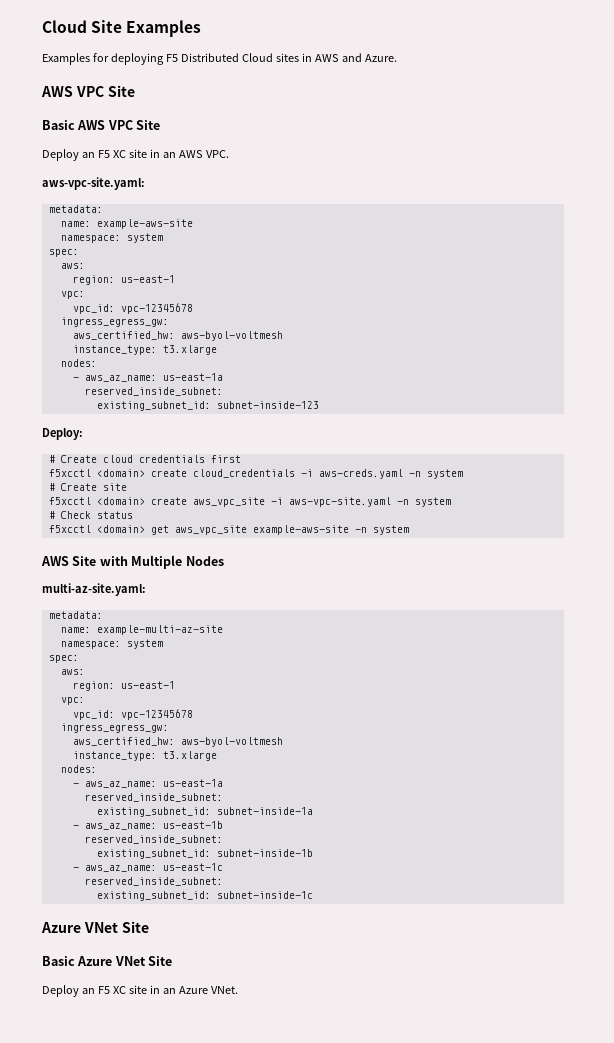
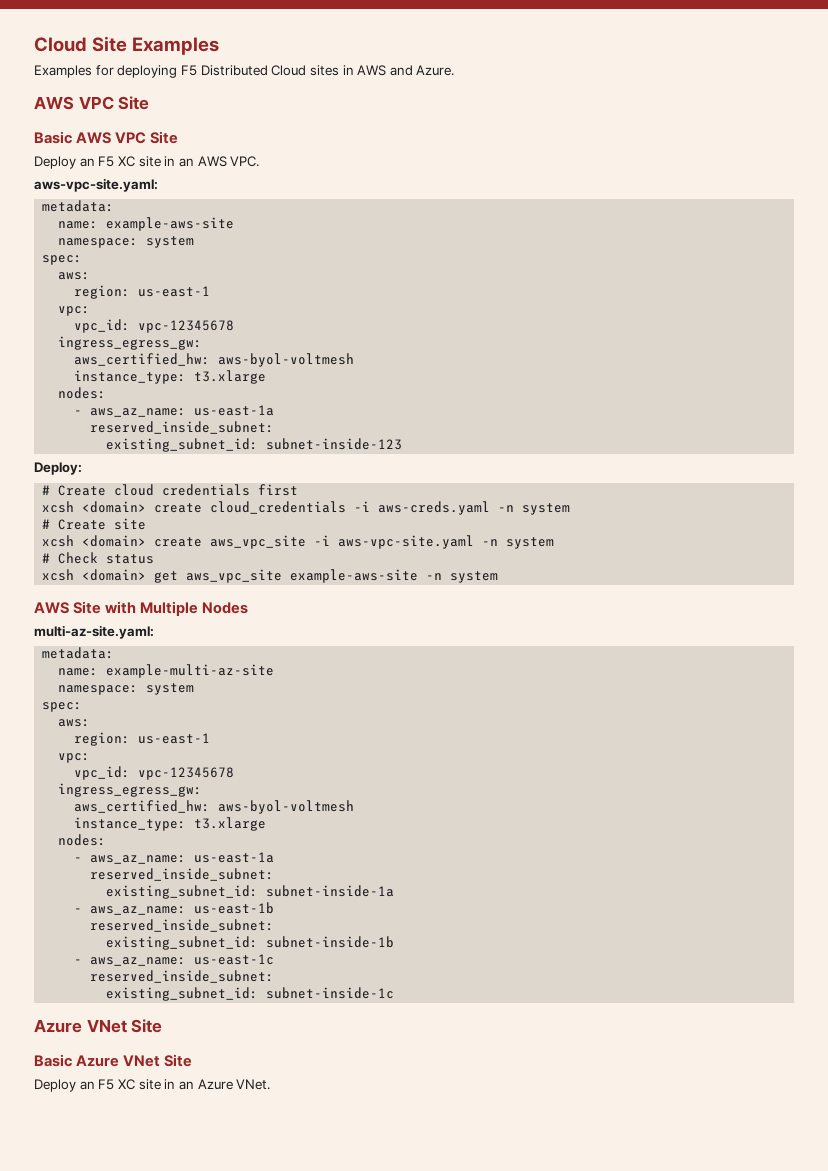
- f5xcctl <domain> create cloud_credentials -i aws-creds.yaml -n system
+ xcsh <domain> create cloud_credentials -i aws-creds.yaml -n system
- f5xcctl <domain> create aws_vpc_site -i aws-vpc-site.yaml -n system
+ xcsh <domain> create aws_vpc_site -i aws-vpc-site.yaml -n system
- f5xcctl <domain> get aws_vpc_site example-aws-site -n system
+ xcsh <domain> get aws_vpc_site example-aws-site -n system

